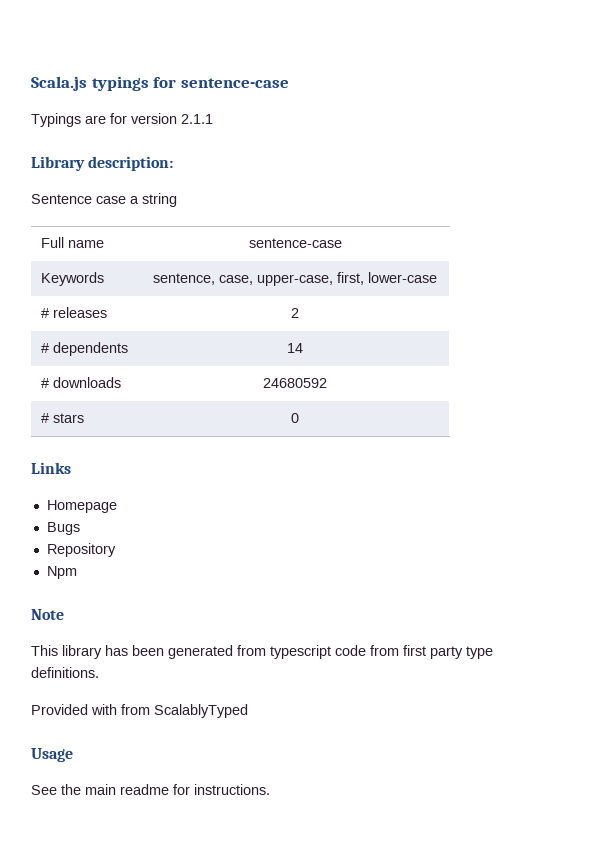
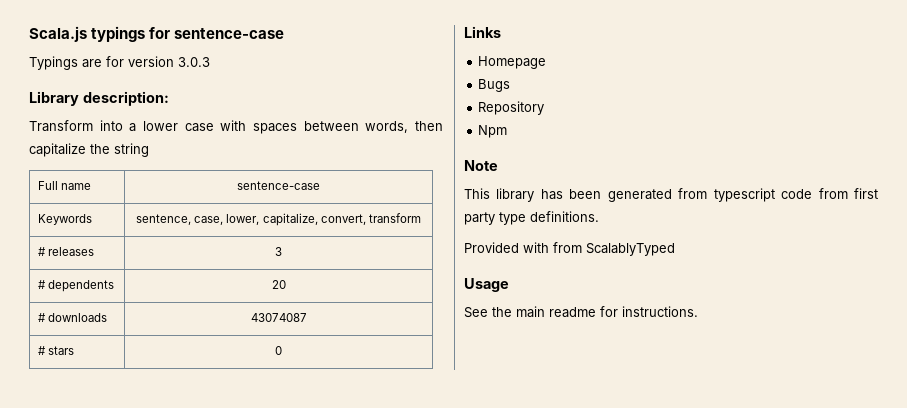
- Typings are for version 2.1.1
+ Typings are for version 3.0.3
- Sentence case a string
+ Transform into a lower case with spaces between words, then capitalize the string
- Keywords | sentence, case, upper-case, first, lower-case
+ Keywords | sentence, case, lower, capitalize, convert, transform
- # releases | 2
+ # releases | 3
- # dependents | 14
+ # dependents | 20
- # downloads | 24680592
+ # downloads | 43074087

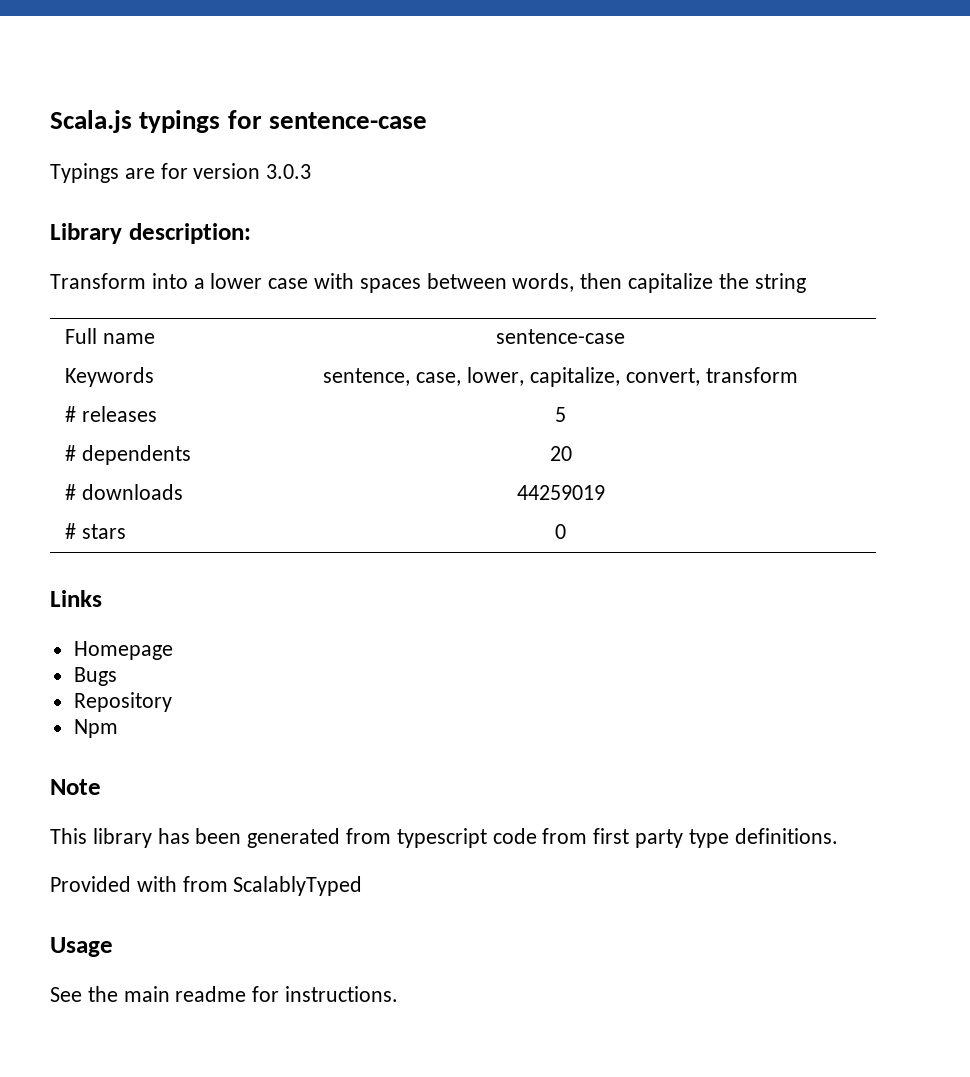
- # releases | 3
+ # releases | 5
- # downloads | 43074087
+ # downloads | 44259019

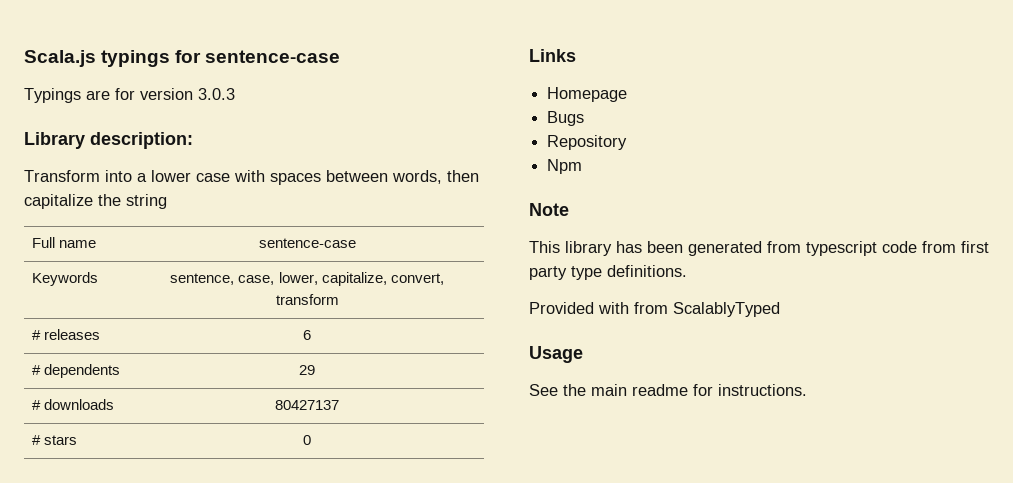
- # releases | 5
+ # releases | 6
- # dependents | 20
+ # dependents | 29
- # downloads | 44259019
+ # downloads | 80427137

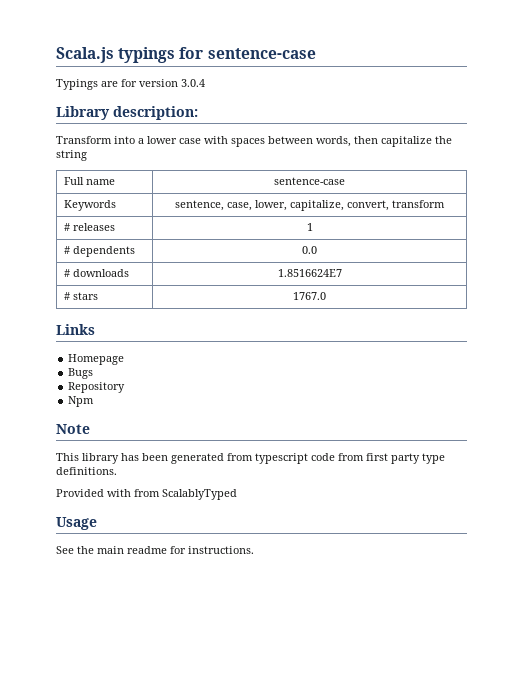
- Typings are for version 3.0.3
+ Typings are for version 3.0.4
- # releases | 6
+ # releases | 1
- # dependents | 29
+ # dependents | 0.0
- # downloads | 80427137
+ # downloads | 1.8516624E7
- # stars | 0
+ # stars | 1767.0

